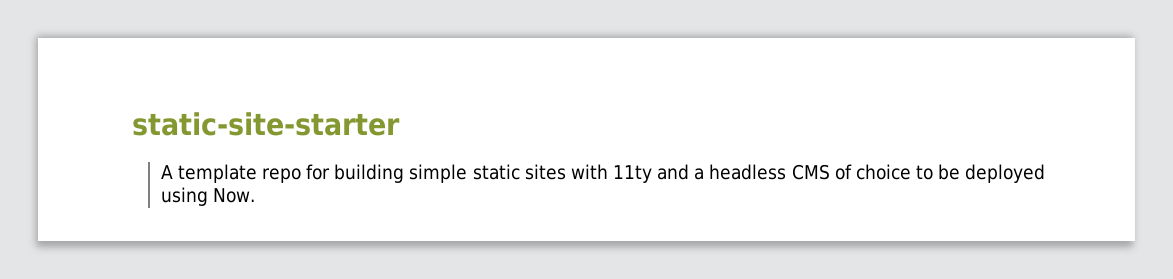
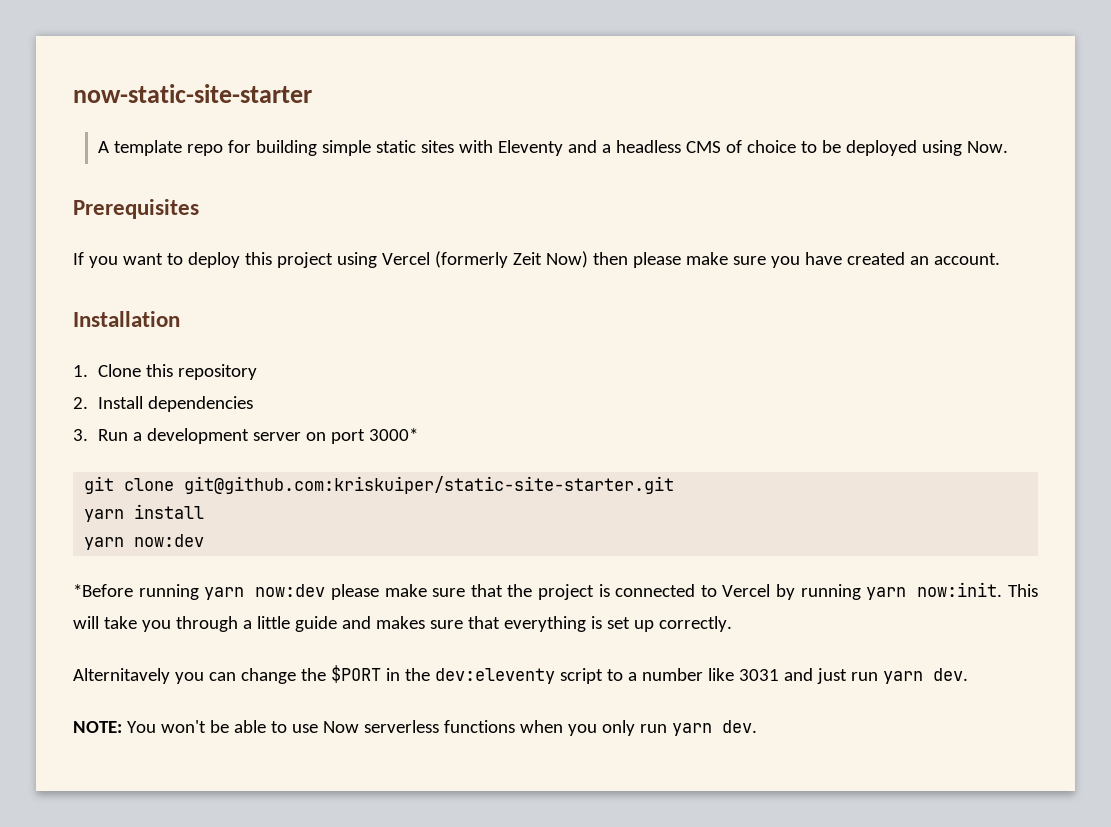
- static-site-starter
+ now-static-site-starter
- A template repo for building simple static sites with 11ty and a headless CMS of choice to be deployed using Now.
+ A template repo for building simple static sites with Eleventy and a headless CMS of choice to be deployed using Now.
+ Prerequisites
+ If you want to deploy this project using Vercel (formerly Zeit Now) then please make sure you have created an account.
+ Installation
+ 1. Clone this repository
+ 2. Install dependencies
+ 3. Run a development server on port 3000*
+ git clone git@github.com:kriskuiper/static-site-starter.git
+ yarn install
+ yarn now:dev
+ *Before running yarn now:dev please make sure that the project is connected to Vercel by running yarn now:init. This will take you through a little guide and makes sure that everything is set up correctly.
+ Alternitavely you can change the $PORT in the dev:eleventy script to a number like 3031 and just run yarn dev.
+ NOTE: You won't be able to use Now serverless functions when you only run yarn dev.

